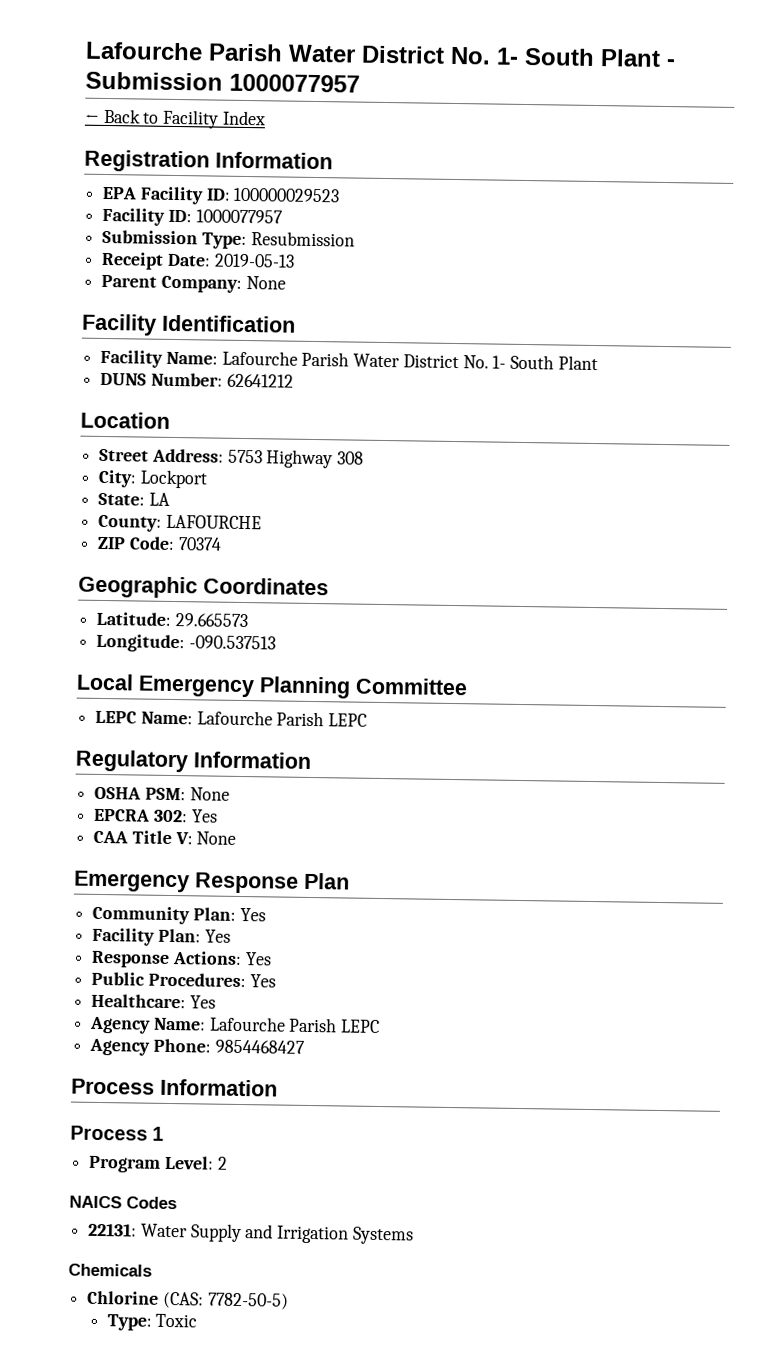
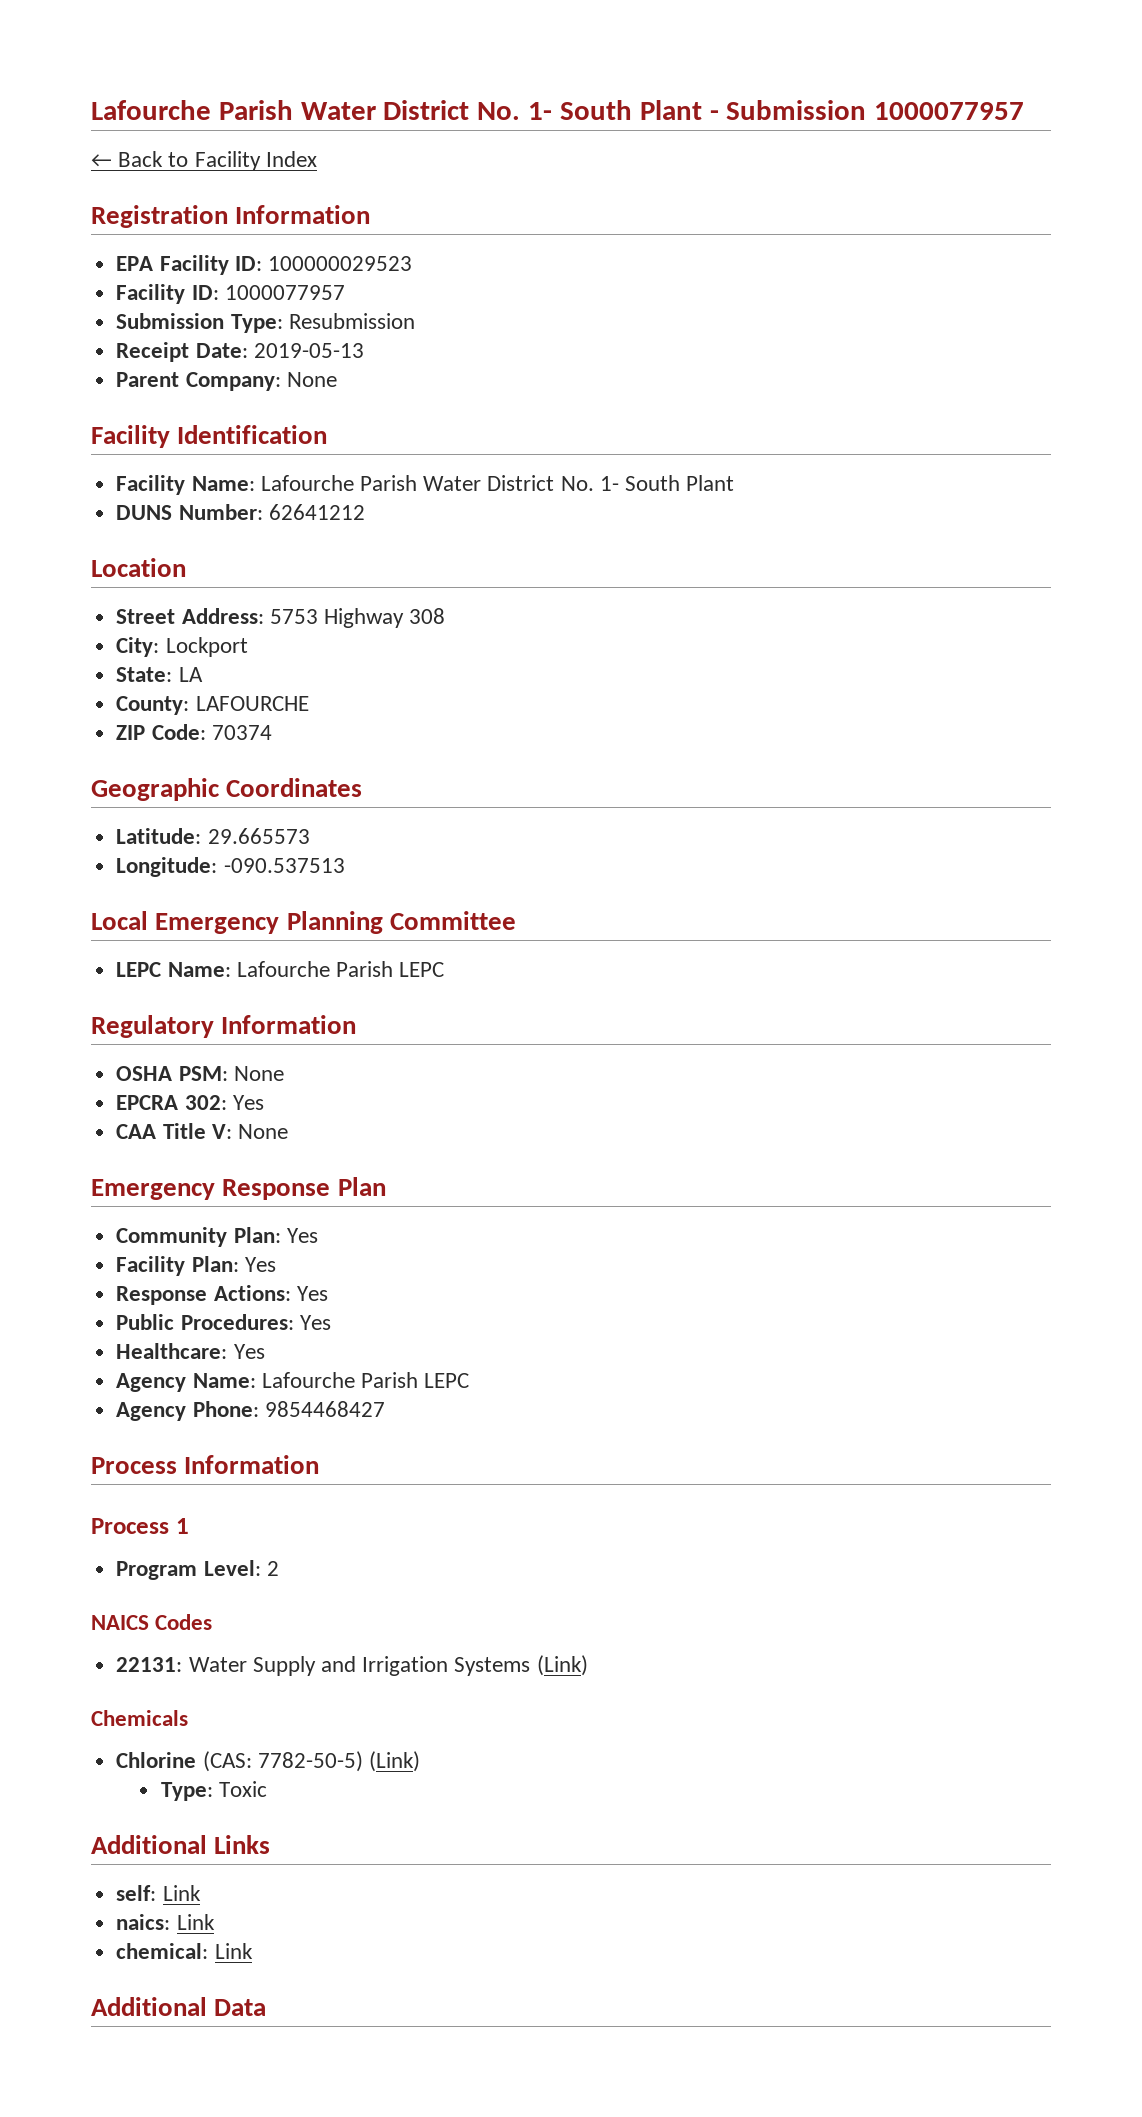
- 22131: Water Supply and Irrigation Systems
+ 22131: Water Supply and Irrigation Systems (Link)
- Chlorine (CAS: 7782-50-5)
+ Chlorine (CAS: 7782-50-5) (Link)
+ Additional Links
+ self: Link
+ naics: Link
+ chemical: Link
+ Additional Data

